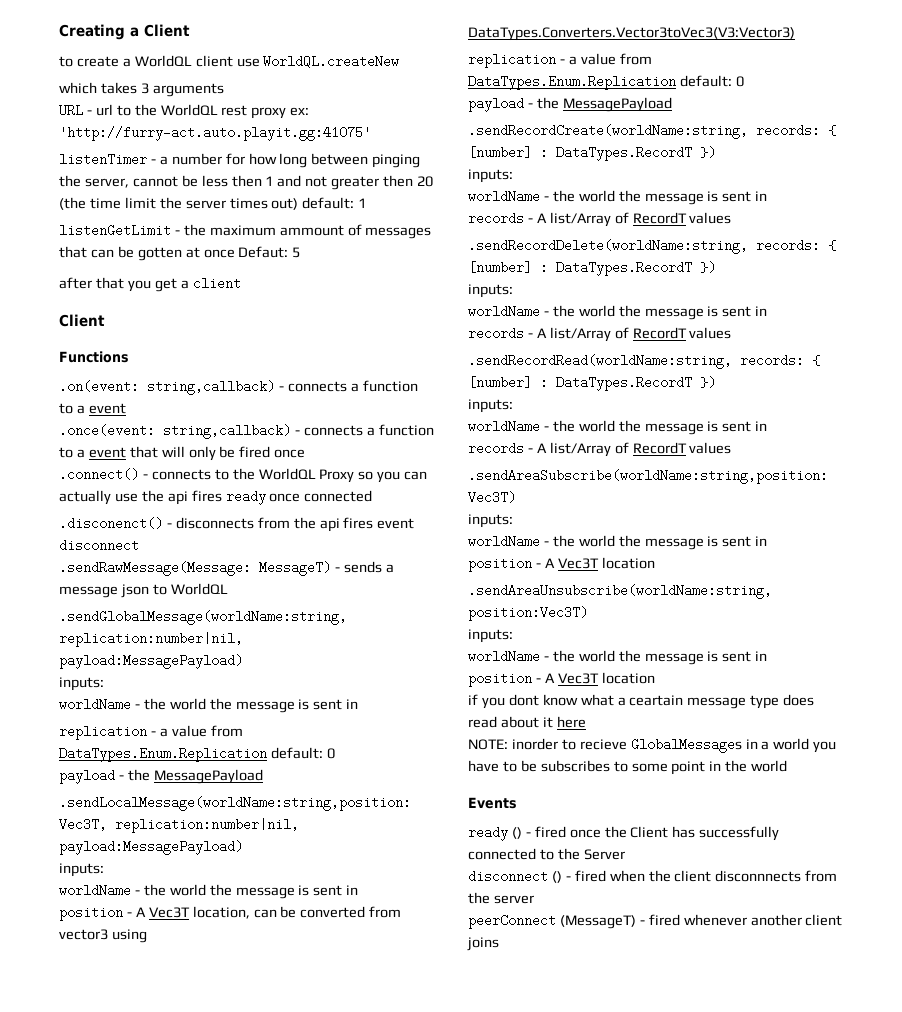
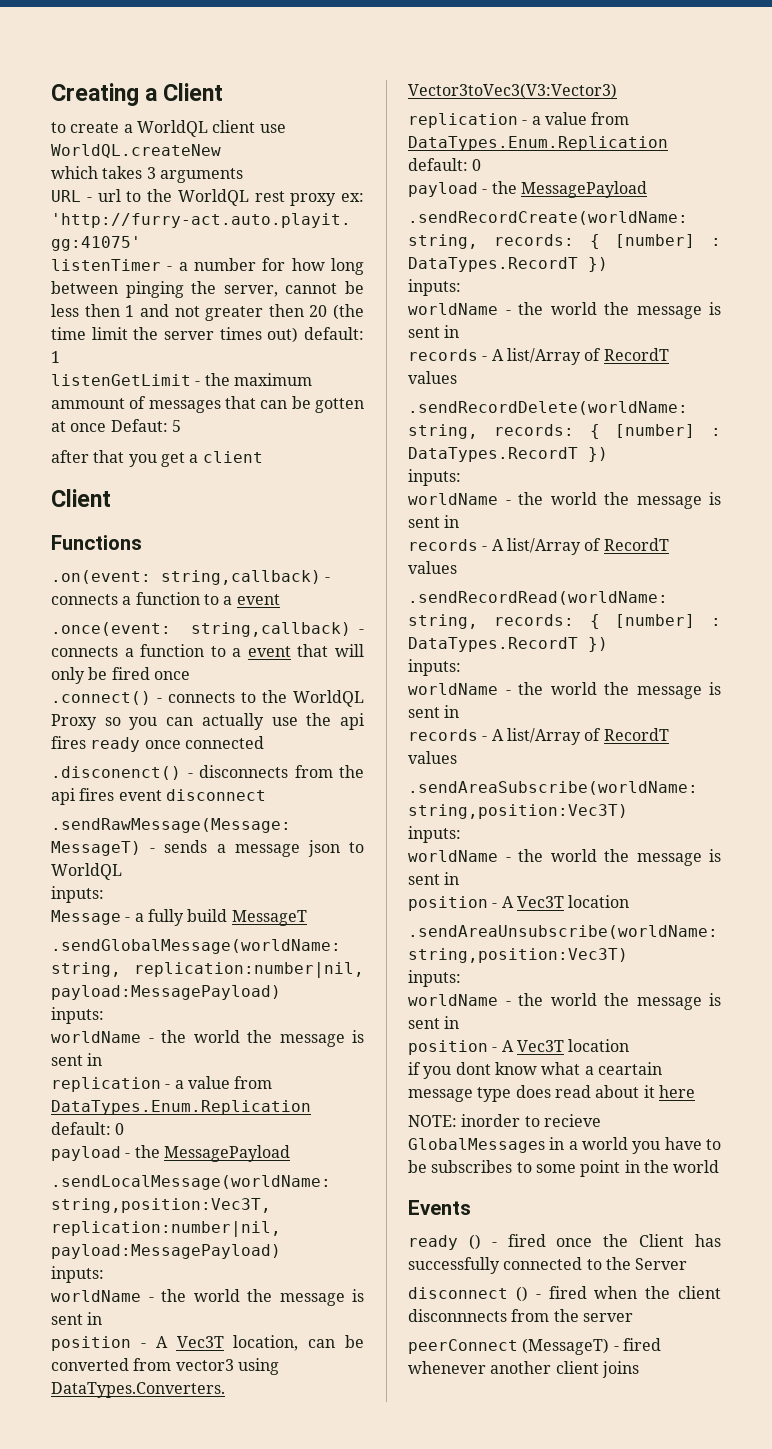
  .sendRawMessage(Message: MessageT) - sends a message json to WorldQL
+ inputs:
+ Message - a fully build MessageT

